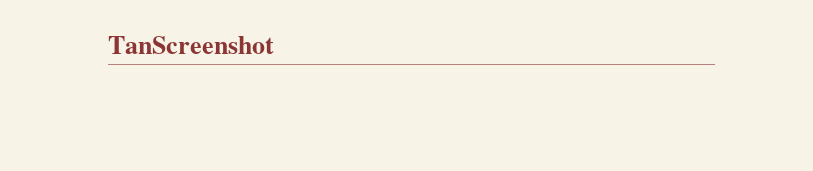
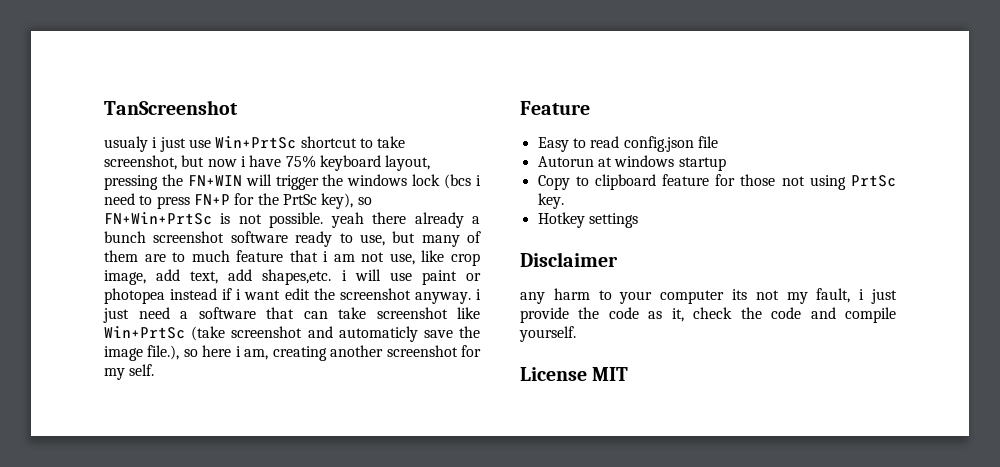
+ usualy i just use Win+PrtSc shortcut to take screenshot, but now i have 75% keyboard layout, pressing the FN+WIN will trigger the windows lock (bcs i need to press FN+P for the PrtSc key), so FN+Win+PrtSc is not possible. yeah there already a bunch screenshot software ready to use, but many of them are to much feature that i am not use, like crop image, add text, add shapes,etc. i will use paint or photopea instead if i want edit the screenshot anyway. i just need a software that can take screenshot like Win+PrtSc (take screenshot and automaticly save the image file.), so here i am, creating another screenshot for my self.
+ Feature
+ Easy to read config.json file
+ Autorun at windows startup
+ Copy to clipboard feature for those not using PrtSc key.
+ Hotkey settings
+ Disclaimer
+ any harm to your computer its not my fault, i just provide the code as it, check the code and compile yourself.
+ License MIT

